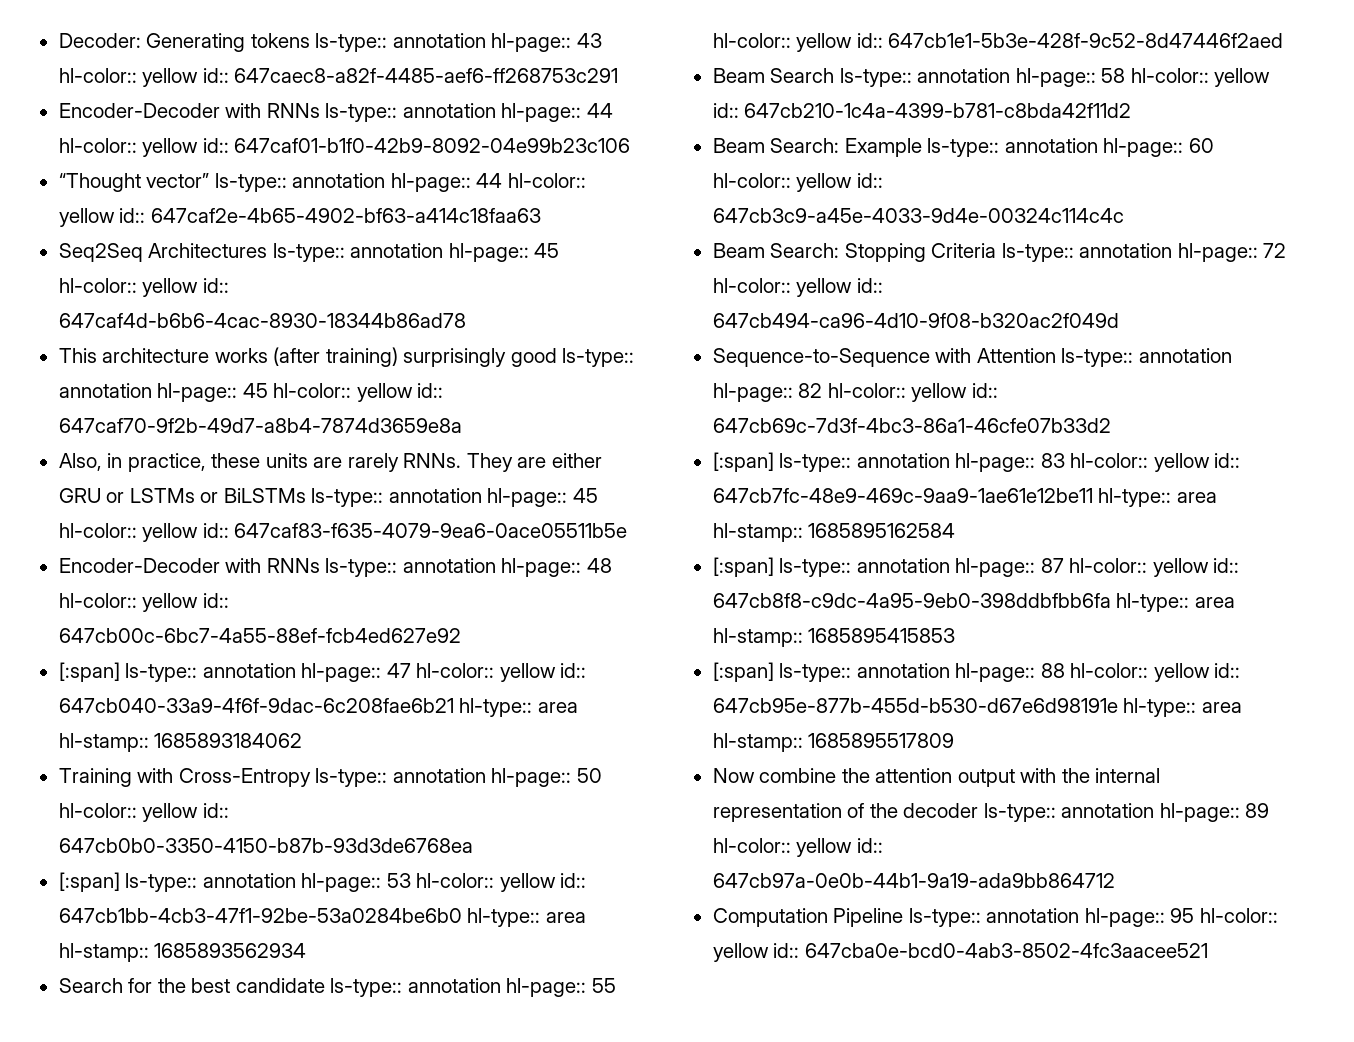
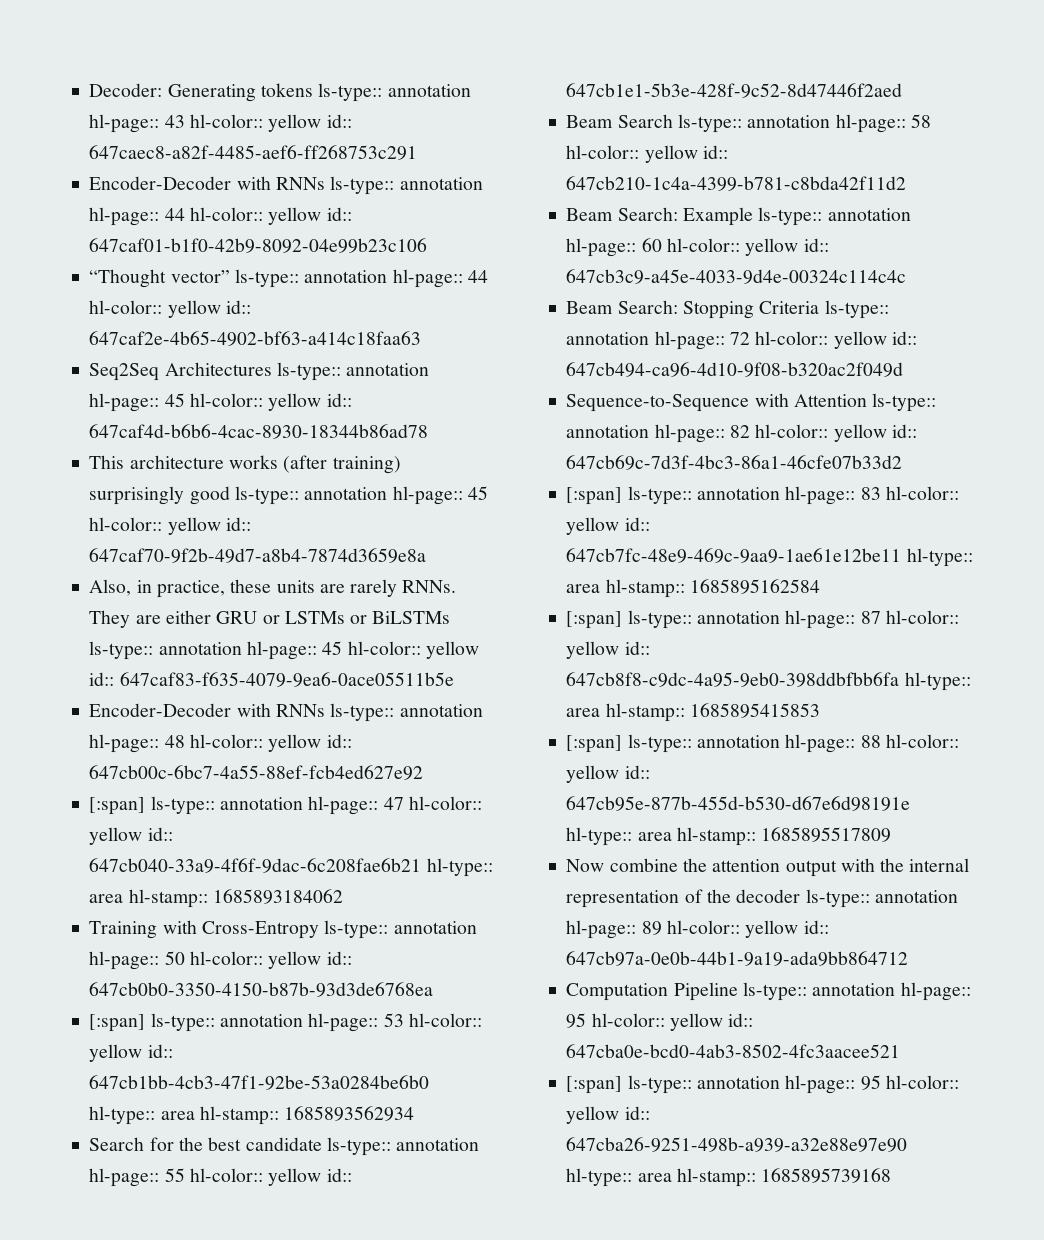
+ [:span] ls-type:: annotation hl-page:: 95 hl-color:: yellow id:: 647cba26-9251-498b-a939-a32e88e97e90 hl-type:: area hl-stamp:: 1685895739168

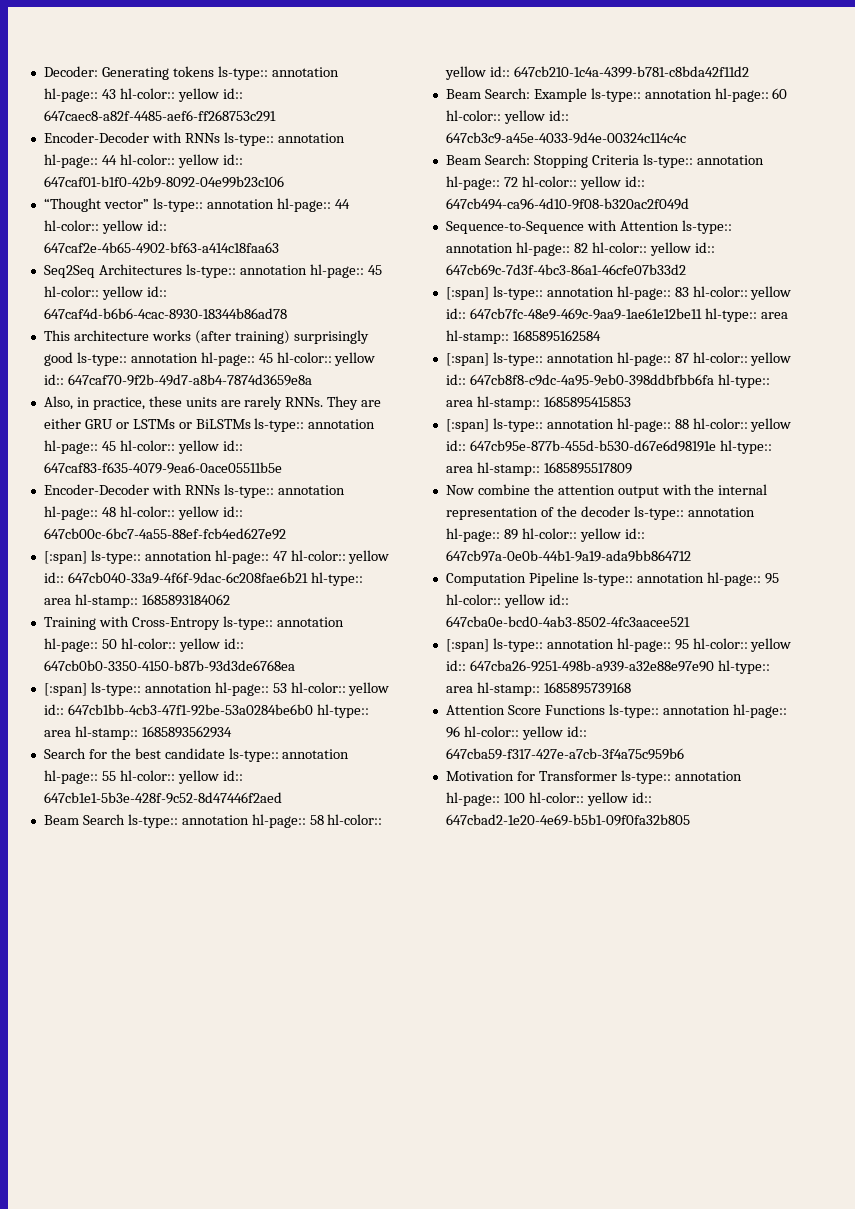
+ Attention Score Functions ls-type:: annotation hl-page:: 96 hl-color:: yellow id:: 647cba59-f317-427e-a7cb-3f4a75c959b6
+ Motivation for Transformer ls-type:: annotation hl-page:: 100 hl-color:: yellow id:: 647cbad2-1e20-4e69-b5b1-09f0fa32b805

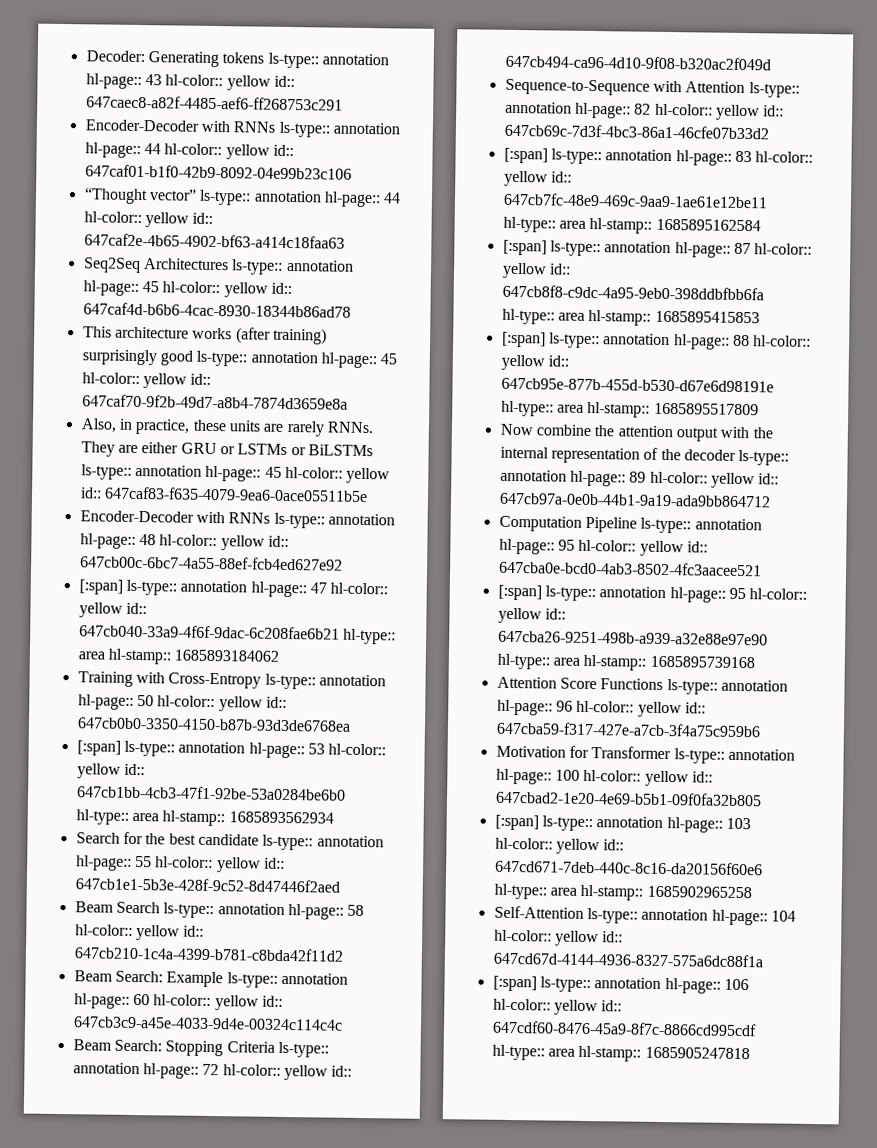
+ [:span] ls-type:: annotation hl-page:: 103 hl-color:: yellow id:: 647cd671-7deb-440c-8c16-da20156f60e6 hl-type:: area hl-stamp:: 1685902965258
+ Self-Attention ls-type:: annotation hl-page:: 104 hl-color:: yellow id:: 647cd67d-4144-4936-8327-575a6dc88f1a
+ [:span] ls-type:: annotation hl-page:: 106 hl-color:: yellow id:: 647cdf60-8476-45a9-8f7c-8866cd995cdf hl-type:: area hl-stamp:: 1685905247818

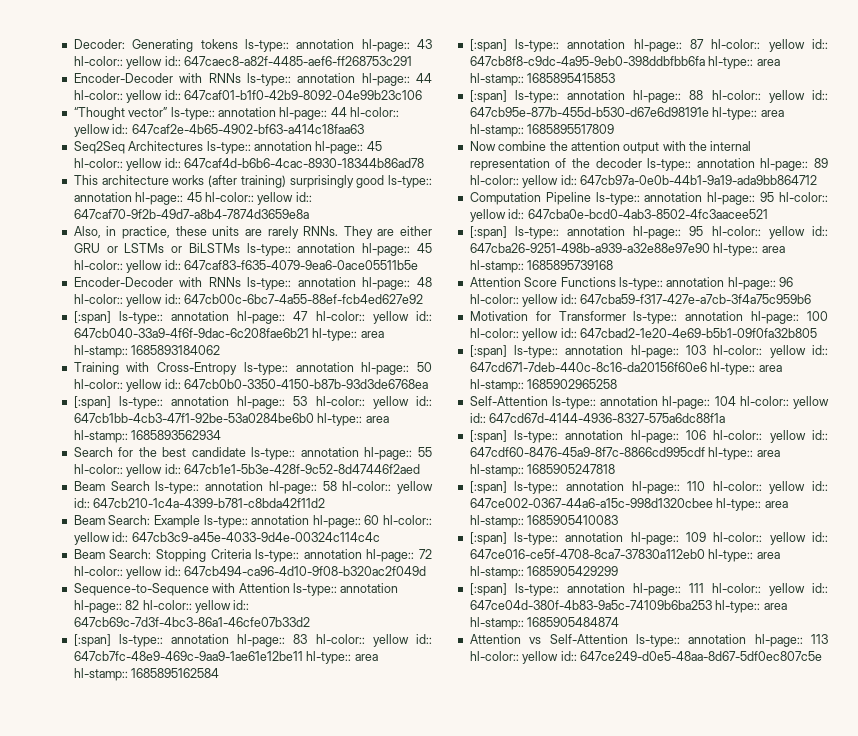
+ [:span] ls-type:: annotation hl-page:: 110 hl-color:: yellow id:: 647ce002-0367-44a6-a15c-998d1320cbee hl-type:: area hl-stamp:: 1685905410083
+ [:span] ls-type:: annotation hl-page:: 109 hl-color:: yellow id:: 647ce016-ce5f-4708-8ca7-37830a112eb0 hl-type:: area hl-stamp:: 1685905429299
+ [:span] ls-type:: annotation hl-page:: 111 hl-color:: yellow id:: 647ce04d-380f-4b83-9a5c-74109b6ba253 hl-type:: area hl-stamp:: 1685905484874
+ Attention vs Self-Attention ls-type:: annotation hl-page:: 113 hl-color:: yellow id:: 647ce249-d0e5-48aa-8d67-5df0ec807c5e

